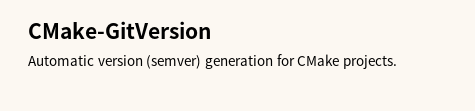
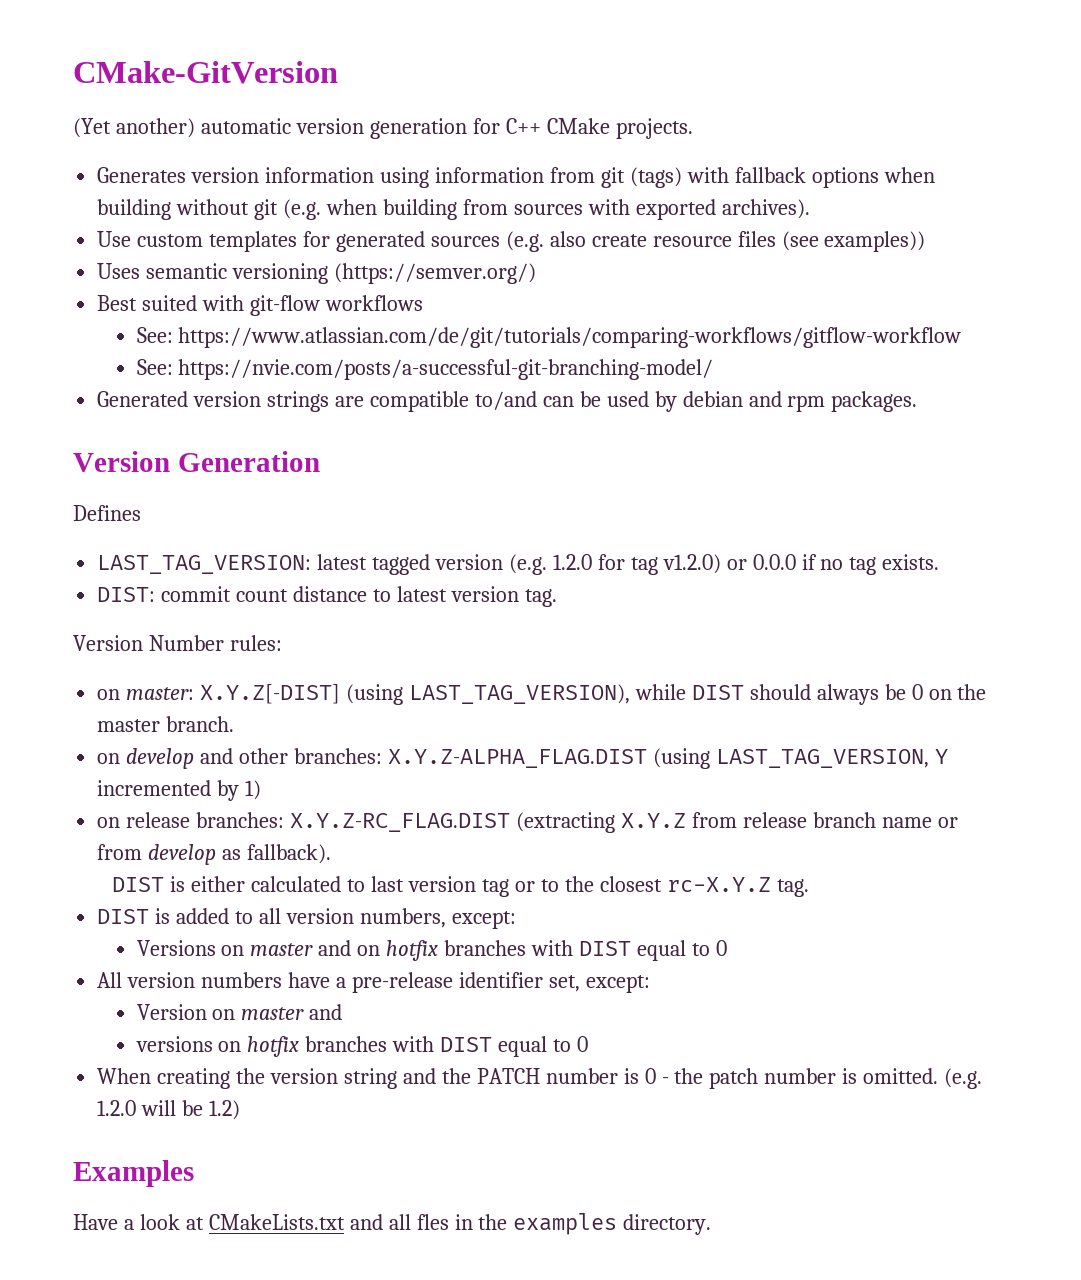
- Automatic version (semver) generation for CMake projects.
+ (Yet another) automatic version generation for C++ CMake projects.
+ Generates version information using information from git (tags) with fallback options when building without git (e.g. when building from sources with exported archives).
+ Use custom templates for generated sources (e.g. also create resource files (see examples))
+ Uses semantic versioning (https://semver.org/)
+ Best suited with git-flow workflows
+ See: https://www.atlassian.com/de/git/tutorials/comparing-workflows/gitflow-workflow
+ See: https://nvie.com/posts/a-successful-git-branching-model/
+ Generated version strings are compatible to/and can be used by debian and rpm packages.
+ Version Generation
+ Defines
+ LAST_TAG_VERSION: latest tagged version (e.g. 1.2.0 for tag v1.2.0) or 0.0.0 if no tag exists.
+ DIST: commit count distance to latest version tag.
+ Version Number rules:
+ on master: X.Y.Z[-DIST] (using LAST_TAG_VERSION), while DIST should always be 0 on the master branch.
+ on develop and other branches: X.Y.Z-ALPHA_FLAG.DIST (using LAST_TAG_VERSION, Y incremented by 1)
+ on release branches: X.Y.Z-RC_FLAG.DIST (extracting X.Y.Z from release branch name or from develop as fallback).
+ DIST is either calculated to last version tag or to the closest rc-X.Y.Z tag.
+ DIST is added to all version numbers, except:
+ Versions on master and on hotfix branches with DIST equal to 0
+ All version numbers have a pre-release identifier set, except:
+ Version on master and
+ versions on hotfix branches with DIST equal to 0
+ When creating the version string and the PATCH number is 0 - the patch number is omitted. (e.g. 1.2.0 will be 1.2)
+ Examples
+ Have a look at CMakeLists.txt and all fles in the examples directory.

